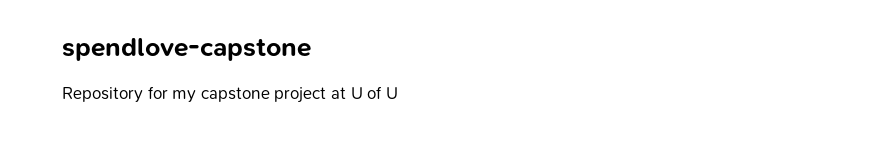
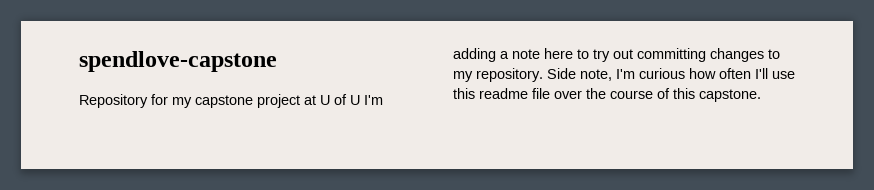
- Repository for my capstone project at U of U
+ Repository for my capstone project at U of U I'm adding a note here to try out committing changes to my repository. Side note, I'm curious how often I'll use this readme file over the course of this capstone.

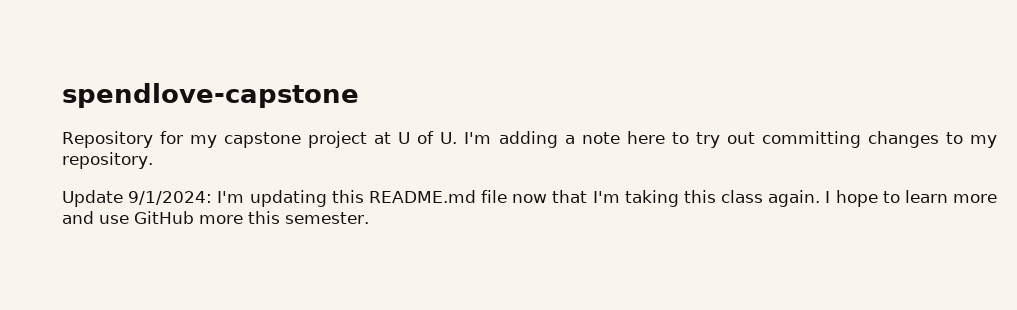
- Repository for my capstone project at U of U I'm adding a note here to try out committing changes to my repository. Side note, I'm curious how often I'll use this readme file over the course of this capstone.
+ Repository for my capstone project at U of U. I'm adding a note here to try out committing changes to my repository.
+ Update 9/1/2024: I'm updating this README.md file now that I'm taking this class again. I hope to learn more and use GitHub more this semester.

